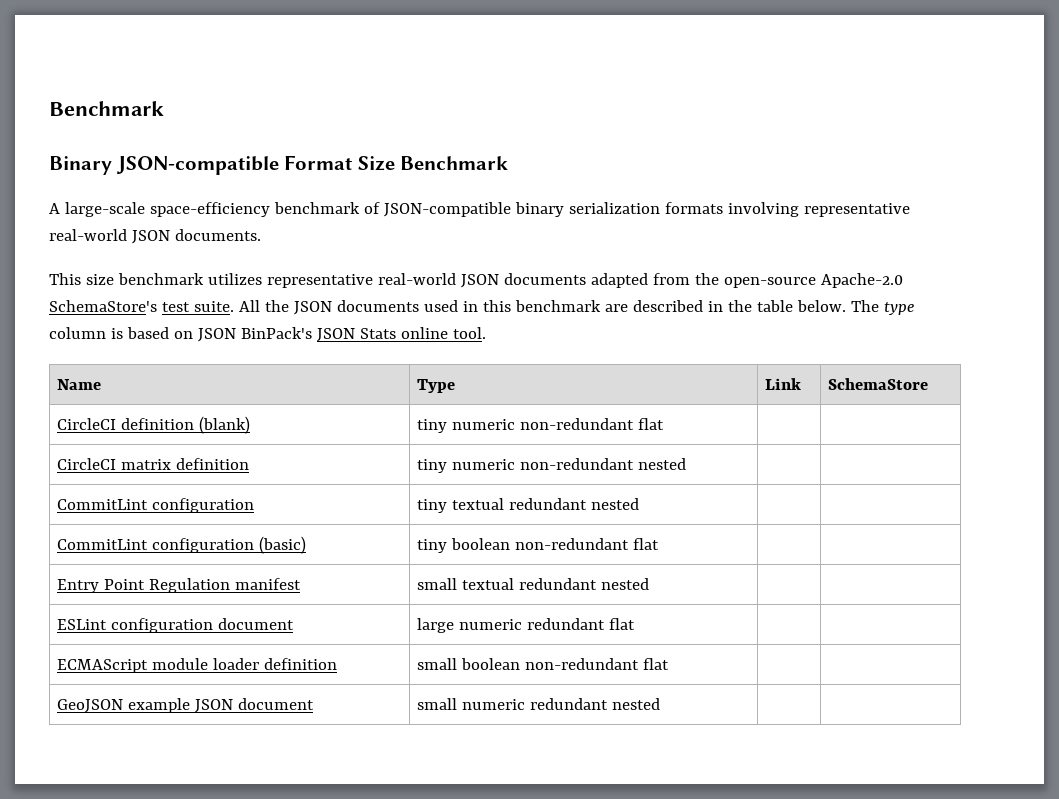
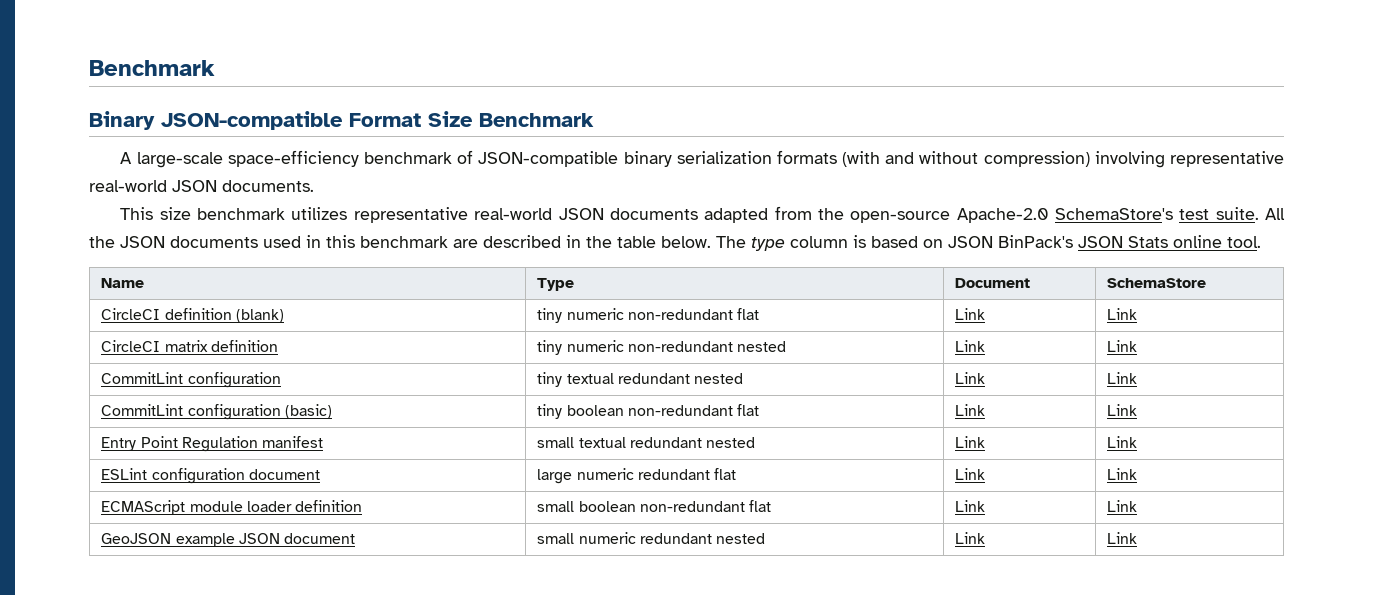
- A large-scale space-efficiency benchmark of JSON-compatible binary serialization formats involving representative real-world JSON documents.
+ A large-scale space-efficiency benchmark of JSON-compatible binary serialization formats (with and without compression) involving representative real-world JSON documents.
- Name | Type | Link | SchemaStore
+ Name | Type | Document | SchemaStore
- CircleCI definition (blank) | tiny numeric non-redundant flat | |
+ CircleCI definition (blank) | tiny numeric non-redundant flat | Link | Link
- CircleCI matrix definition | tiny numeric non-redundant nested | |
+ CircleCI matrix definition | tiny numeric non-redundant nested | Link | Link
- CommitLint configuration | tiny textual redundant nested | |
+ CommitLint configuration | tiny textual redundant nested | Link | Link
- CommitLint configuration (basic) | tiny boolean non-redundant flat | |
+ CommitLint configuration (basic) | tiny boolean non-redundant flat | Link | Link
- Entry Point Regulation manifest | small textual redundant nested | |
+ Entry Point Regulation manifest | small textual redundant nested | Link | Link
- ESLint configuration document | large numeric redundant flat | |
+ ESLint configuration document | large numeric redundant flat | Link | Link
- ECMAScript module loader definition | small boolean non-redundant flat | |
+ ECMAScript module loader definition | small boolean non-redundant flat | Link | Link
- GeoJSON example JSON document | small numeric redundant nested | |
+ GeoJSON example JSON document | small numeric redundant nested | Link | Link

